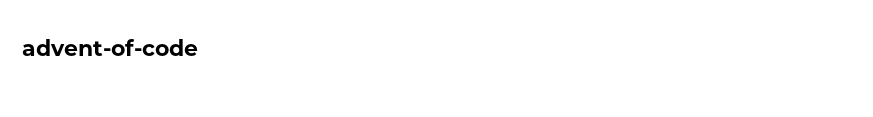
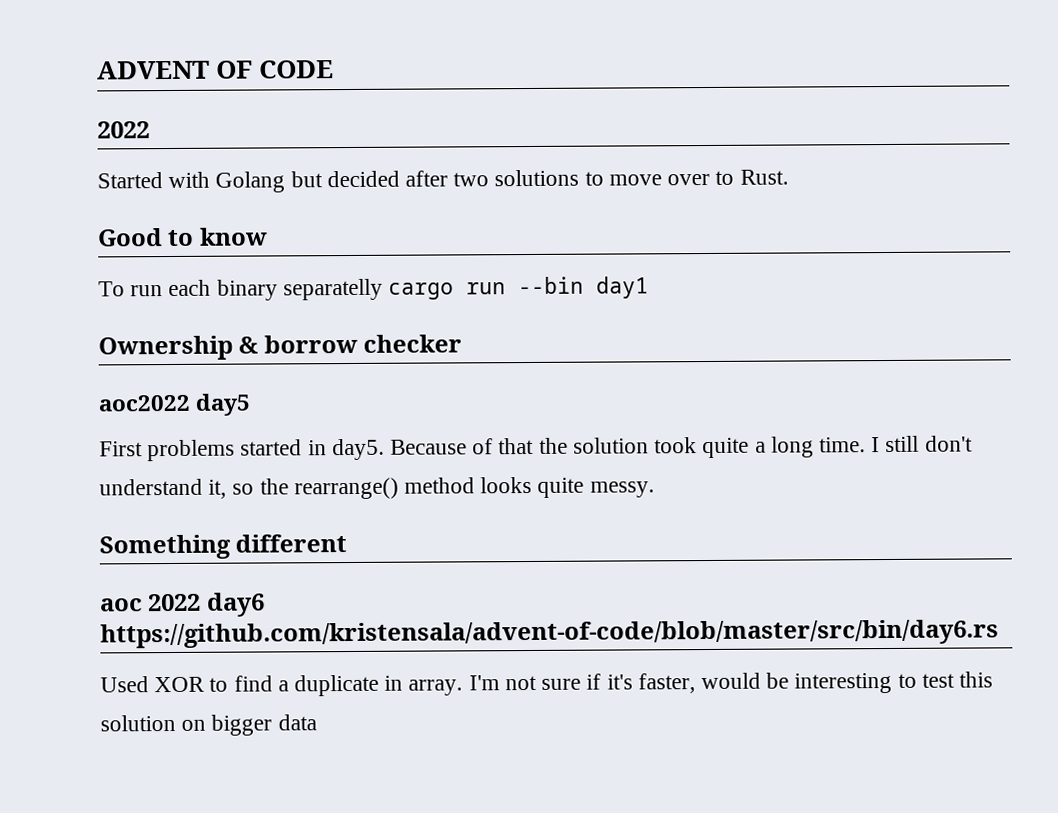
- advent-of-code
+ ADVENT OF CODE
+ 2022
+ Started with Golang but decided after two solutions to move over to Rust.
+ Good to know
+ To run each binary separatelly cargo run --bin day1
+ Ownership & borrow checker
+ aoc2022 day5
+ First problems started in day5. Because of that the solution took quite a long time. I still don't understand it, so the rearrange() method looks quite messy.
+ Something different
+ aoc 2022 day6 https://github.com/kristensala/advent-of-code/blob/master/src/bin/day6.rs
+ Used XOR to find a duplicate in array. I'm not sure if it's faster, would be interesting to test this solution on bigger data

